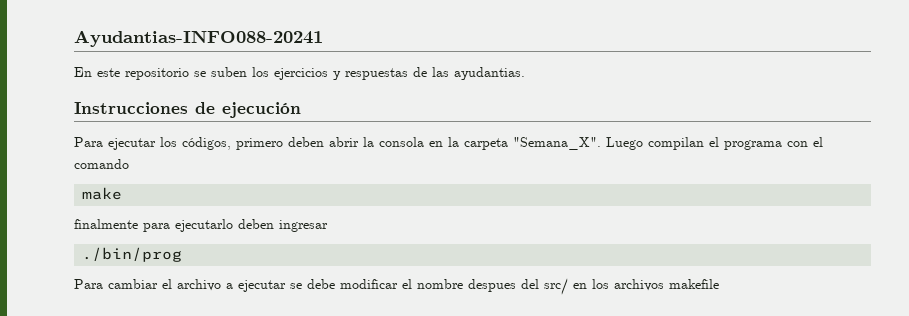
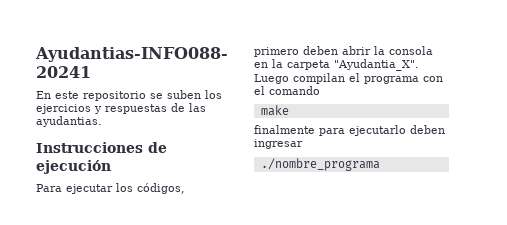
- Para ejecutar los códigos, primero deben abrir la consola en la carpeta "Semana_X".
+ Para ejecutar los códigos, primero deben abrir la consola en la carpeta "Ayudantia_X".
- ./bin/prog
- Para cambiar el archivo a ejecutar se debe modificar el nombre despues del src/ en los archivos makefile
+ ./nombre_programa

